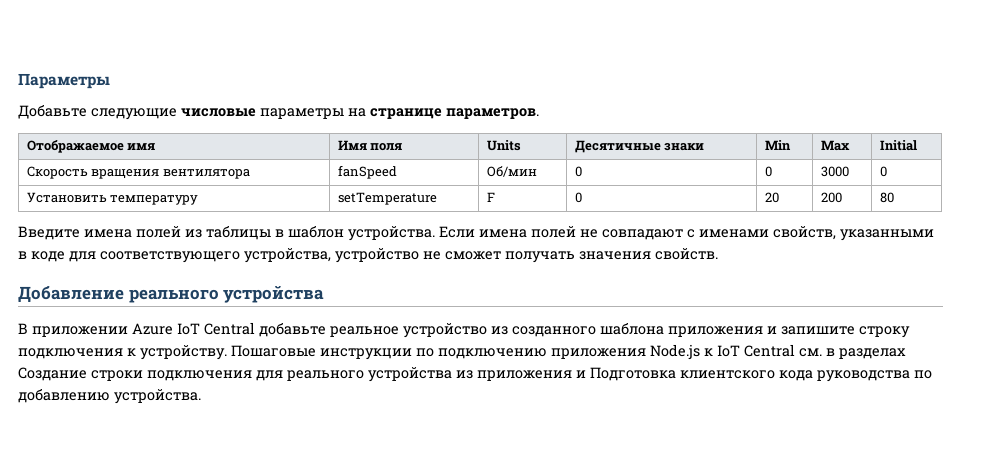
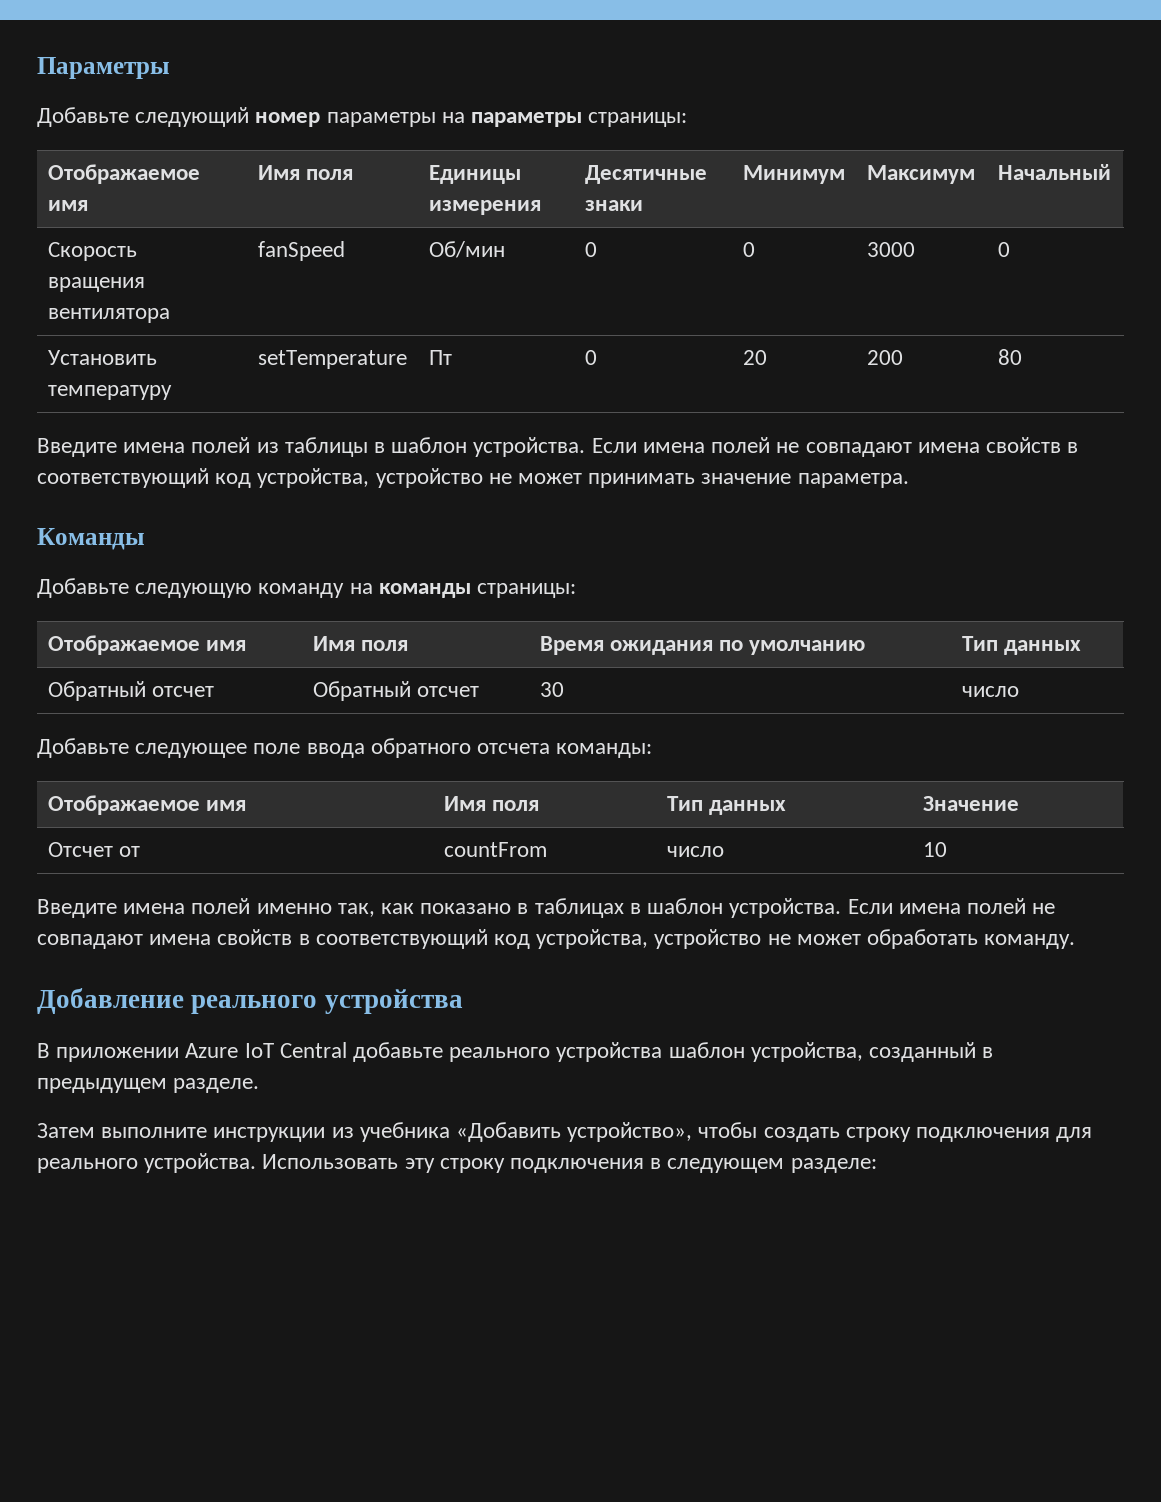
- Добавьте следующие числовые параметры на странице параметров.
- Отображаемое имя | Имя поля | Units | Десятичные знаки | Min | Max | Initial
+ Добавьте следующий номер параметры на параметры страницы:
+ Отображаемое имя | Имя поля | Единицы измерения | Десятичные знаки | Минимум | Максимум | Начальный
- Установить температуру | setTemperature | F | 0 | 20 | 200 | 80
+ Установить температуру | setTemperature | Пт | 0 | 20 | 200 | 80
- Если имена полей не совпадают с именами свойств, указанными в коде для соответствующего устройства, устройство не сможет получать значения свойств.
+ Если имена полей не совпадают имена свойств в соответствующий код устройства, устройство не может принимать значение параметра.
+ Команды
+ Добавьте следующую команду на команды страницы:
+ Отображаемое имя | Имя поля | Время ожидания по умолчанию | Тип данных
+ Обратный отсчет | Обратный отсчет | 30 | число
+ Добавьте следующее поле ввода обратного отсчета команды:
+ Отображаемое имя | Имя поля | Тип данных | Значение
+ Отсчет от | countFrom | число | 10
+ Введите имена полей именно так, как показано в таблицах в шаблон устройства. Если имена полей не совпадают имена свойств в соответствующий код устройства, устройство не может обработать команду.
- В приложении Azure IoT Central добавьте реальное устройство из созданного шаблона приложения и запишите строку подключения к устройству. Пошаговые инструкции по подключению приложения Node.js к IoT Central см. в разделах Создание строки подключения для реального устройства из приложения и Подготовка клиентского кода руководства по добавлению устройства.
+ В приложении Azure IoT Central добавьте реального устройства шаблон устройства, созданный в предыдущем разделе.
+ Затем выполните инструкции из учебника «Добавить устройство», чтобы создать строку подключения для реального устройства. Использовать эту строку подключения в следующем разделе:

